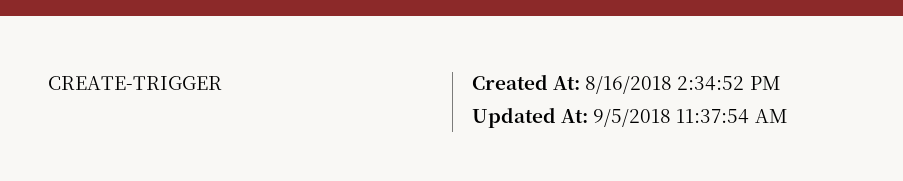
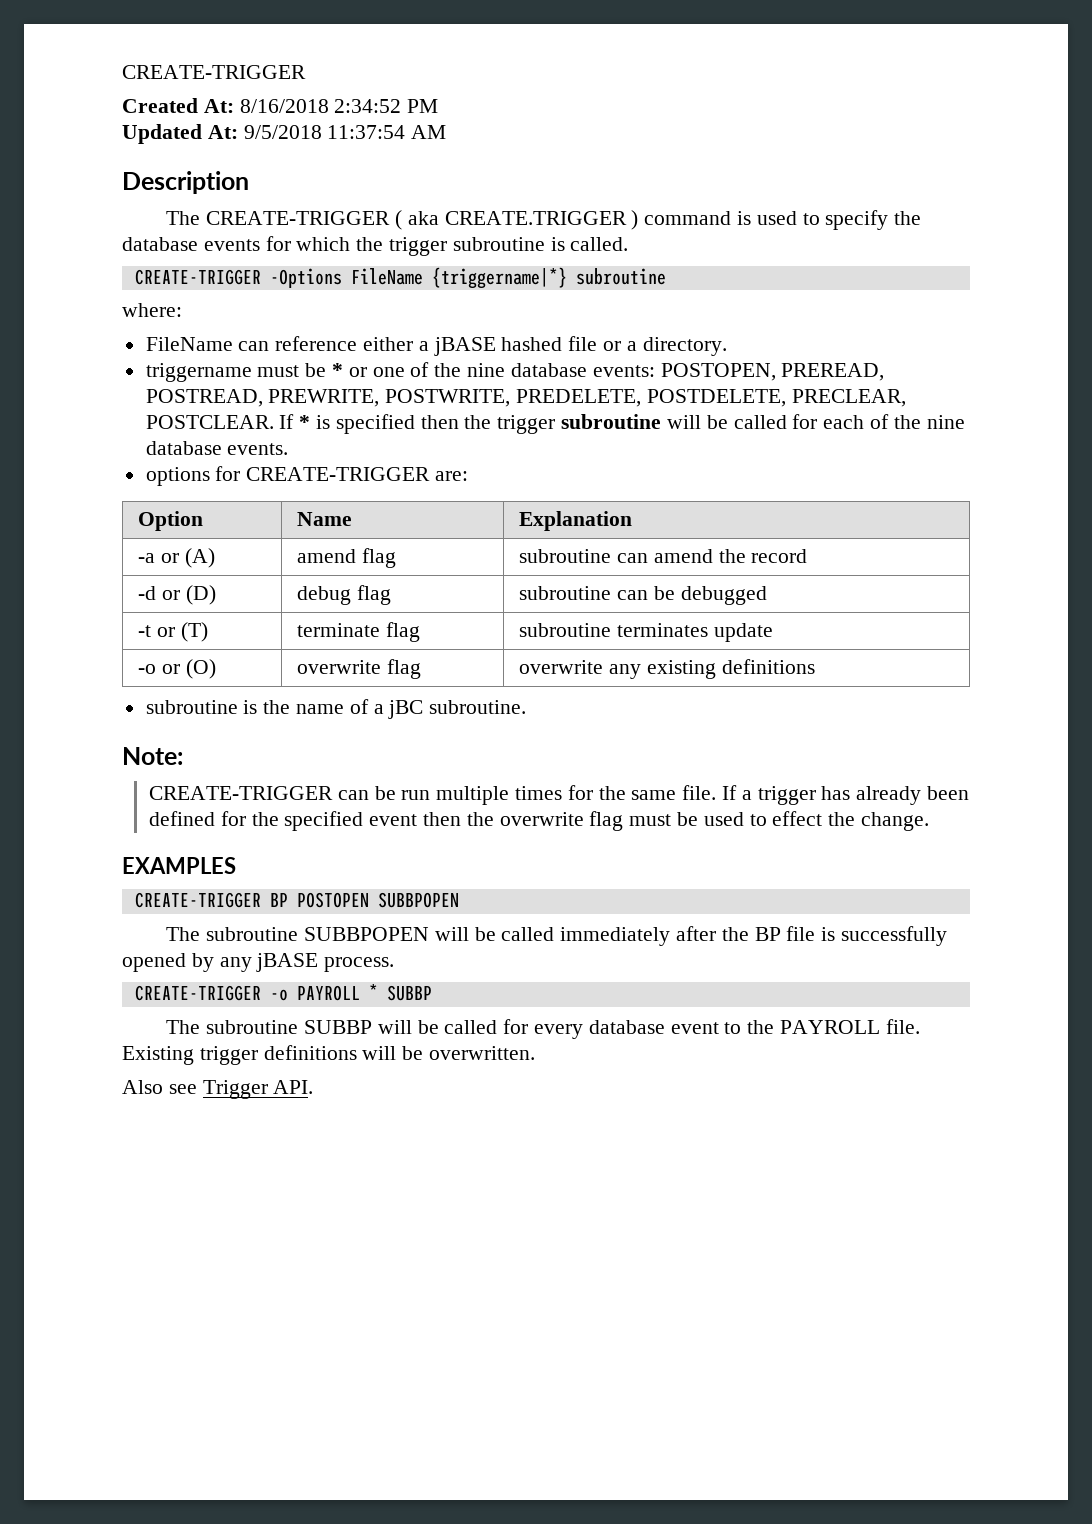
+ Description
+ The CREATE-TRIGGER ( aka CREATE.TRIGGER ) command is used to specify the database events for which the trigger subroutine is called.
+ CREATE-TRIGGER -Options FileName {triggername|*} subroutine
+ where:
+ FileName can reference either a jBASE hashed file or a directory.
+ triggername must be * or one of the nine database events: POSTOPEN, PREREAD, POSTREAD, PREWRITE, POSTWRITE, PREDELETE, POSTDELETE, PRECLEAR, POSTCLEAR. If * is specified then the trigger subroutine will be called for each of the nine database events.
+ options for CREATE-TRIGGER are:
+ Option | Name | Explanation
+ -a or (A) | amend flag | subroutine can amend the record
+ -d or (D) | debug flag | subroutine can be debugged
+ -t or (T) | terminate flag | subroutine terminates update
+ -o or (O) | overwrite flag | overwrite any existing definitions
+ subroutine is the name of a jBC subroutine.
+ Note:
+ CREATE-TRIGGER can be run multiple times for the same file. If a trigger has already been defined for the specified event then the overwrite flag must be used to effect the change.
+ EXAMPLES
+ CREATE-TRIGGER BP POSTOPEN SUBBPOPEN
+ The subroutine SUBBPOPEN will be called immediately after the BP file is successfully opened by any jBASE process.
+ CREATE-TRIGGER -o PAYROLL * SUBBP
+ The subroutine SUBBP will be called for every database event to the PAYROLL file. Existing trigger definitions will be overwritten.
+ Also see Trigger API.

